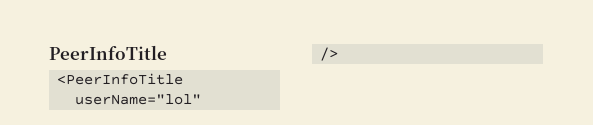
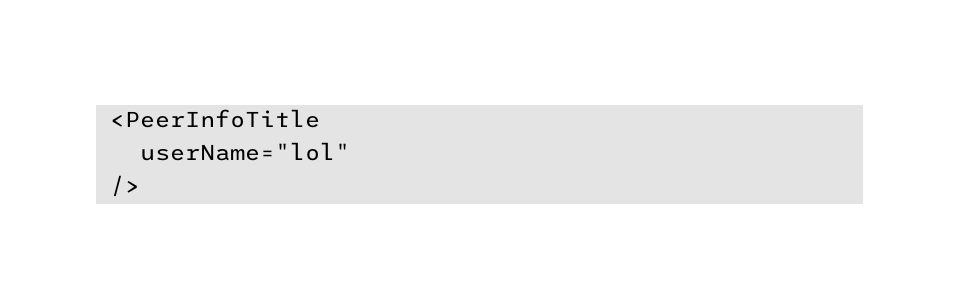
- PeerInfoTitle

